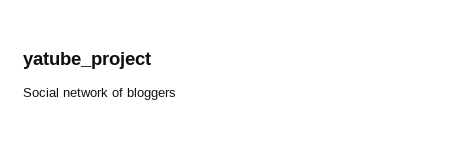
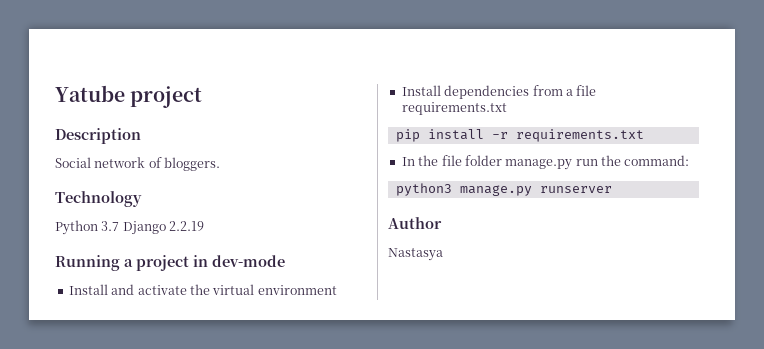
- yatube_project
+ Yatube project
+ Description
- Social network of bloggers
+ Social network of bloggers.
+ Technology
+ Python 3.7 Django 2.2.19
+ Running a project in dev-mode
+ Install and activate the virtual environment
+ Install dependencies from a file requirements.txt
+ pip install -r requirements.txt
+ In the file folder manage.py run the command:
+ python3 manage.py runserver
+ Author
+ Nastasya

